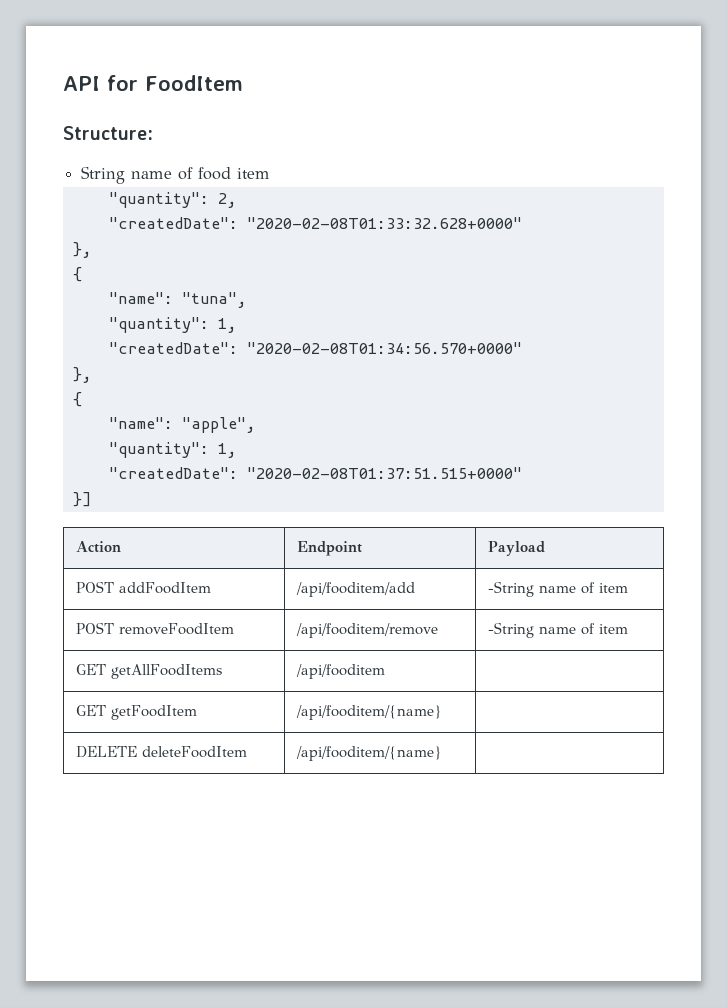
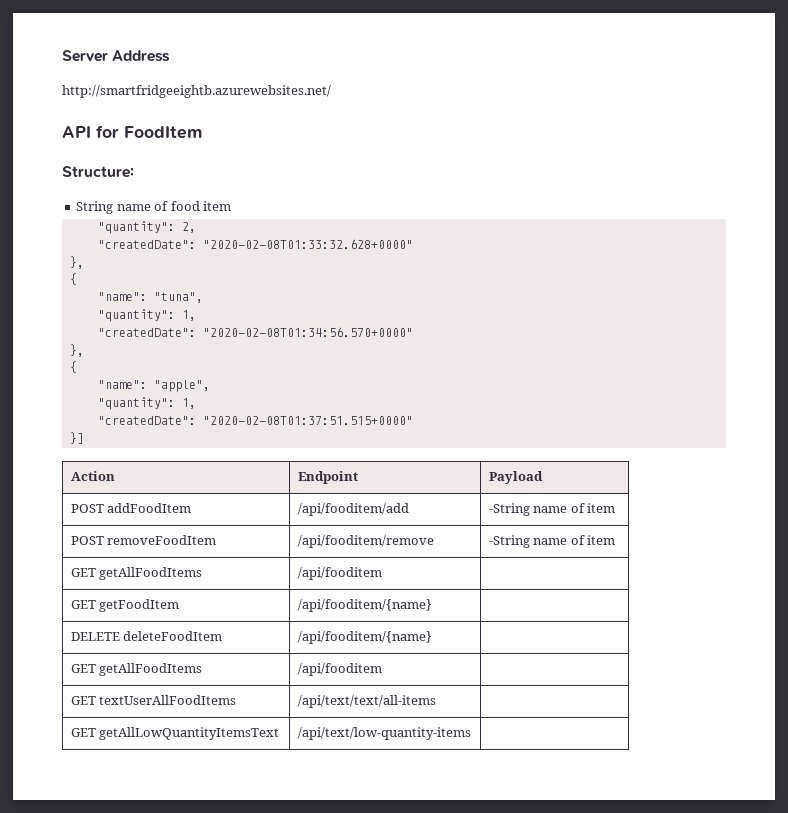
+ Server Address
+ http://smartfridgeeightb.azurewebsites.net/
  DELETE deleteFoodItem | /api/fooditem/{name} |
+ GET getAllFoodItems | /api/fooditem |
+ GET textUserAllFoodItems | /api/text/text/all-items |
+ GET getAllLowQuantityItemsText | /api/text/low-quantity-items |

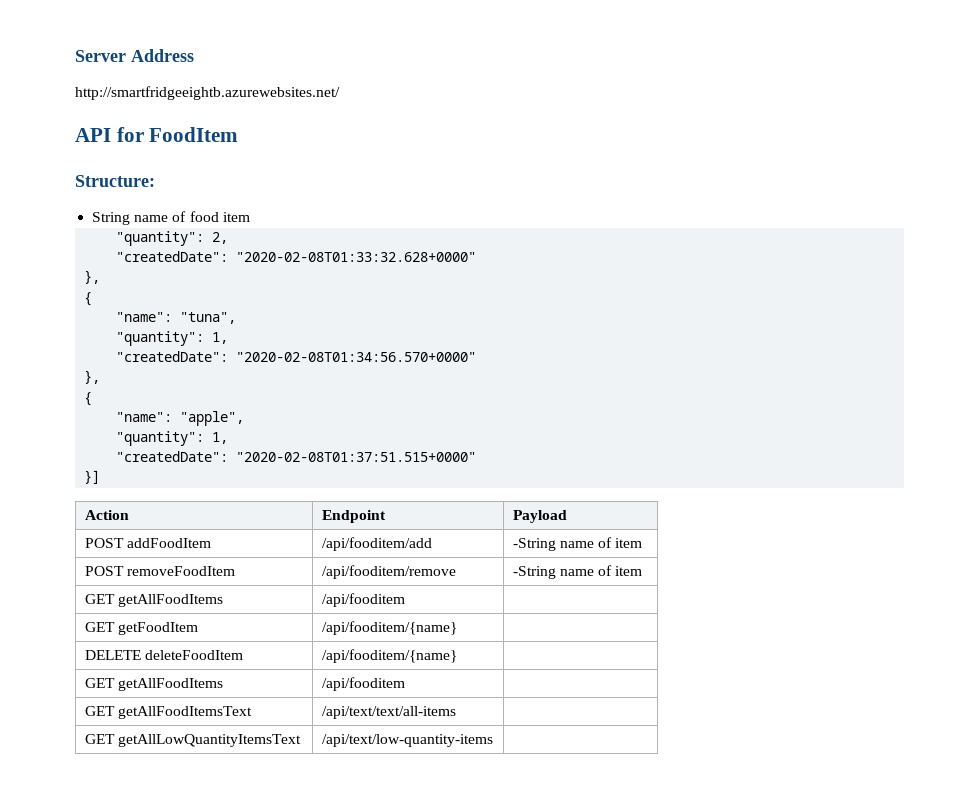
- GET textUserAllFoodItems | /api/text/text/all-items |
+ GET getAllFoodItemsText | /api/text/text/all-items |

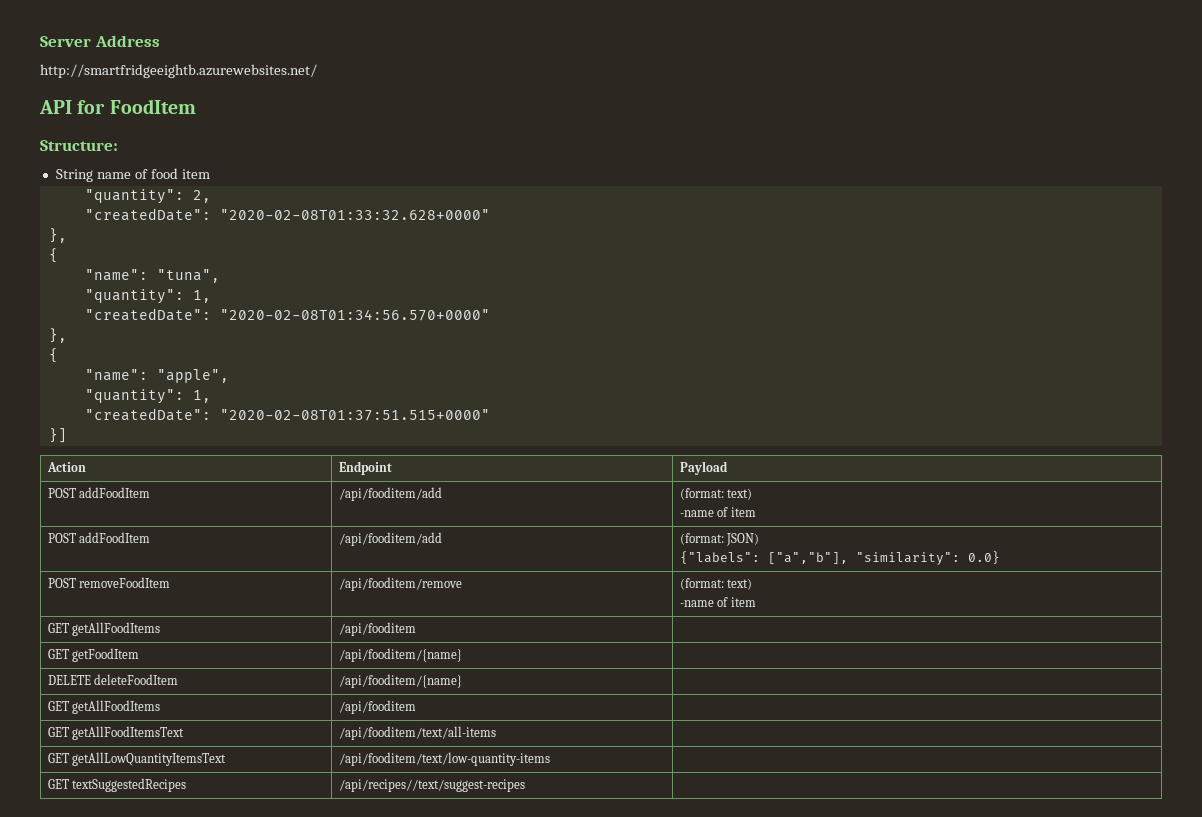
- POST addFoodItem | /api/fooditem/add | -String name of item
+ POST addFoodItem | /api/fooditem/add | (format: text)
+ -name of item
+ POST addFoodItem | /api/fooditem/add | (format: JSON)
+ {"labels": ["a","b"], "similarity": 0.0}
- POST removeFoodItem | /api/fooditem/remove | -String name of item
+ POST removeFoodItem | /api/fooditem/remove | (format: text)
+ -name of item
- GET getAllFoodItemsText | /api/text/text/all-items |
+ GET getAllFoodItemsText | /api/fooditem/text/all-items |
- GET getAllLowQuantityItemsText | /api/text/low-quantity-items |
+ GET getAllLowQuantityItemsText | /api/fooditem/text/low-quantity-items |
+ GET textSuggestedRecipes | /api/recipes//text/suggest-recipes |

